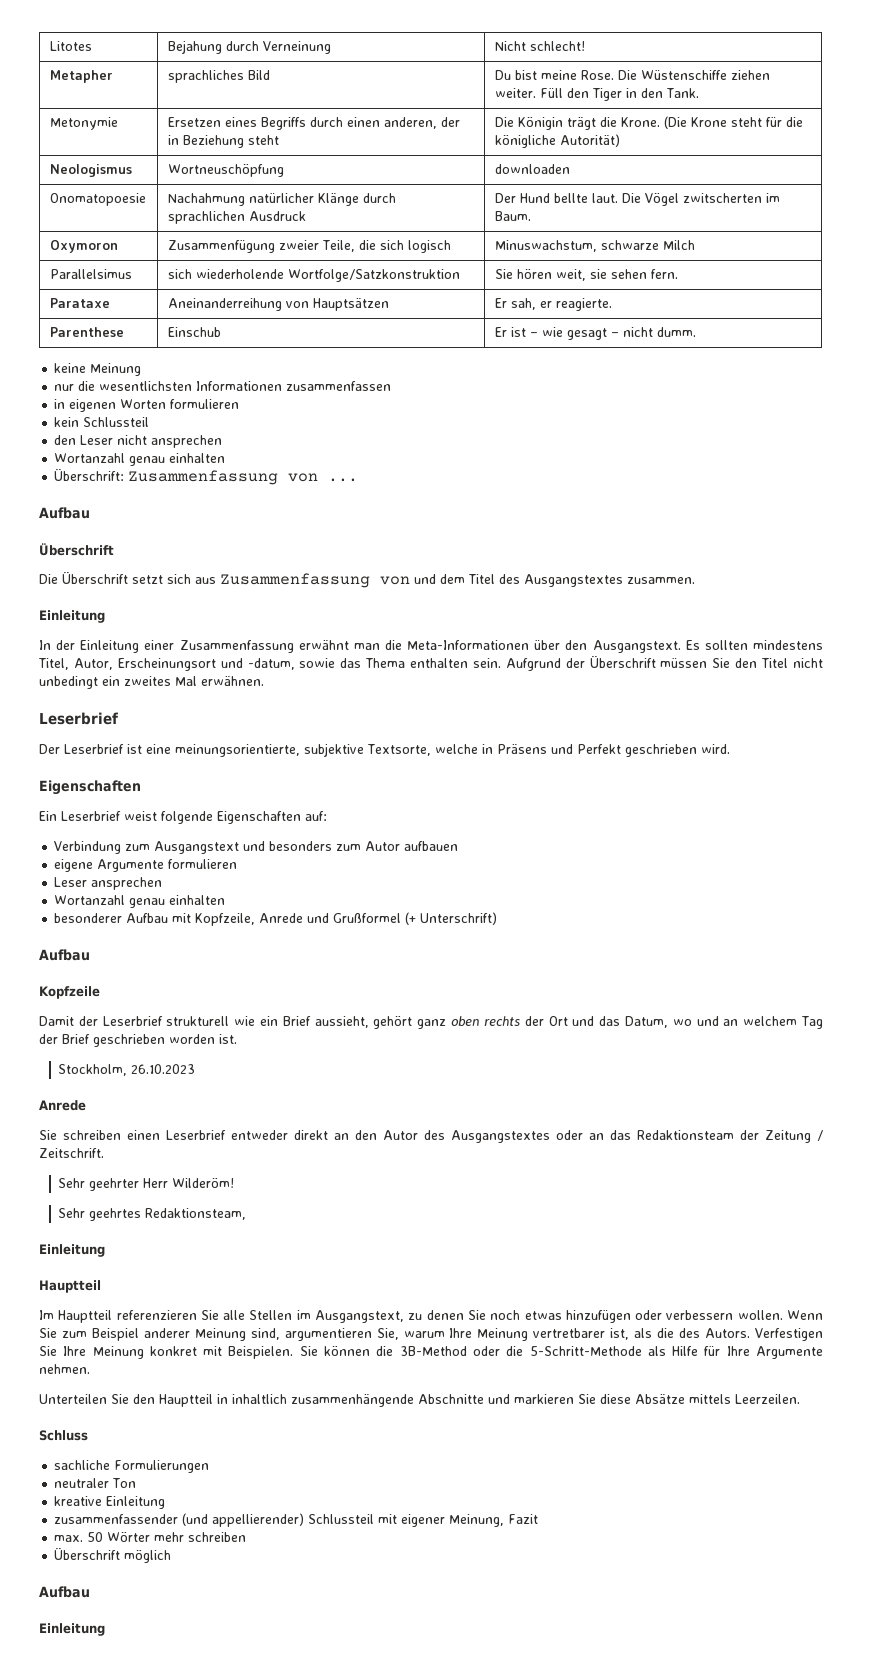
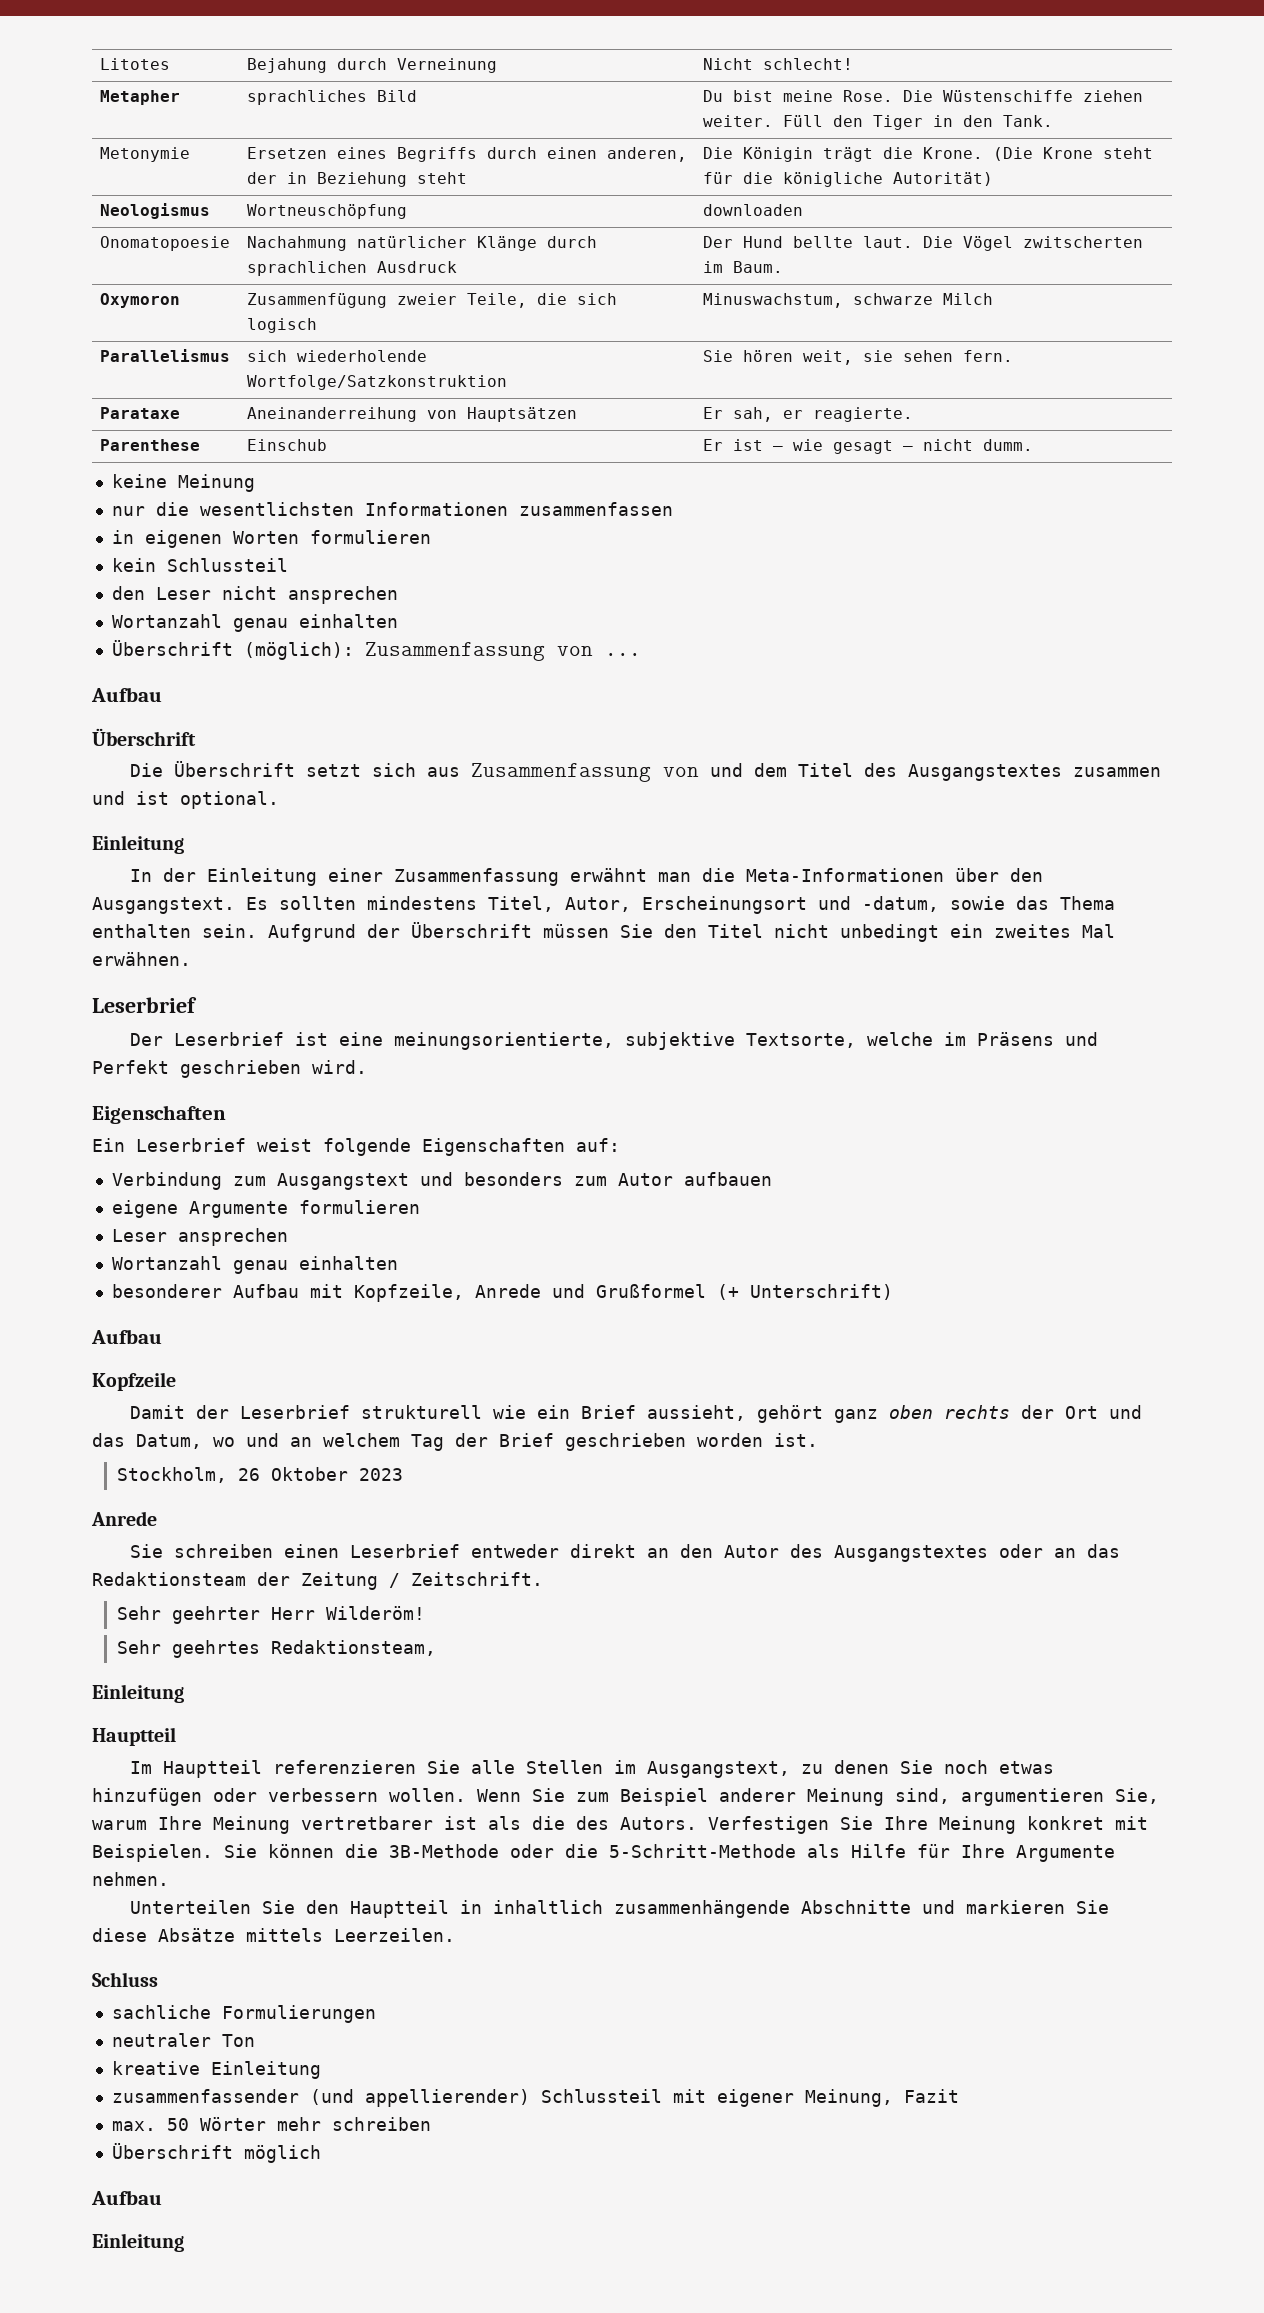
- Parallelsimus | sich wiederholende Wortfolge/Satzkonstruktion | Sie hören weit, sie sehen fern.
+ Parallelismus | sich wiederholende Wortfolge/Satzkonstruktion | Sie hören weit, sie sehen fern.
- Überschrift: Zusammenfassung von ...
+ Überschrift (möglich): Zusammenfassung von ...
- Die Überschrift setzt sich aus Zusammenfassung von und dem Titel des Ausgangstextes zusammen.
+ Die Überschrift setzt sich aus Zusammenfassung von und dem Titel des Ausgangstextes zusammen und ist optional.
- Der Leserbrief ist eine meinungsorientierte, subjektive Textsorte, welche in Präsens und Perfekt geschrieben wird.
+ Der Leserbrief ist eine meinungsorientierte, subjektive Textsorte, welche im Präsens und Perfekt geschrieben wird.
- Stockholm, 26.10.2023
+ Stockholm, 26 Oktober 2023
- Wenn Sie zum Beispiel anderer Meinung sind, argumentieren Sie, warum Ihre Meinung vertretbarer ist, als die des Autors.
+ Wenn Sie zum Beispiel anderer Meinung sind, argumentieren Sie, warum Ihre Meinung vertretbarer ist als die des Autors.
- Sie können die 3B-Method oder die 5-Schritt-Methode als Hilfe für Ihre Argumente nehmen.
+ Sie können die 3B-Methode oder die 5-Schritt-Methode als Hilfe für Ihre Argumente nehmen.

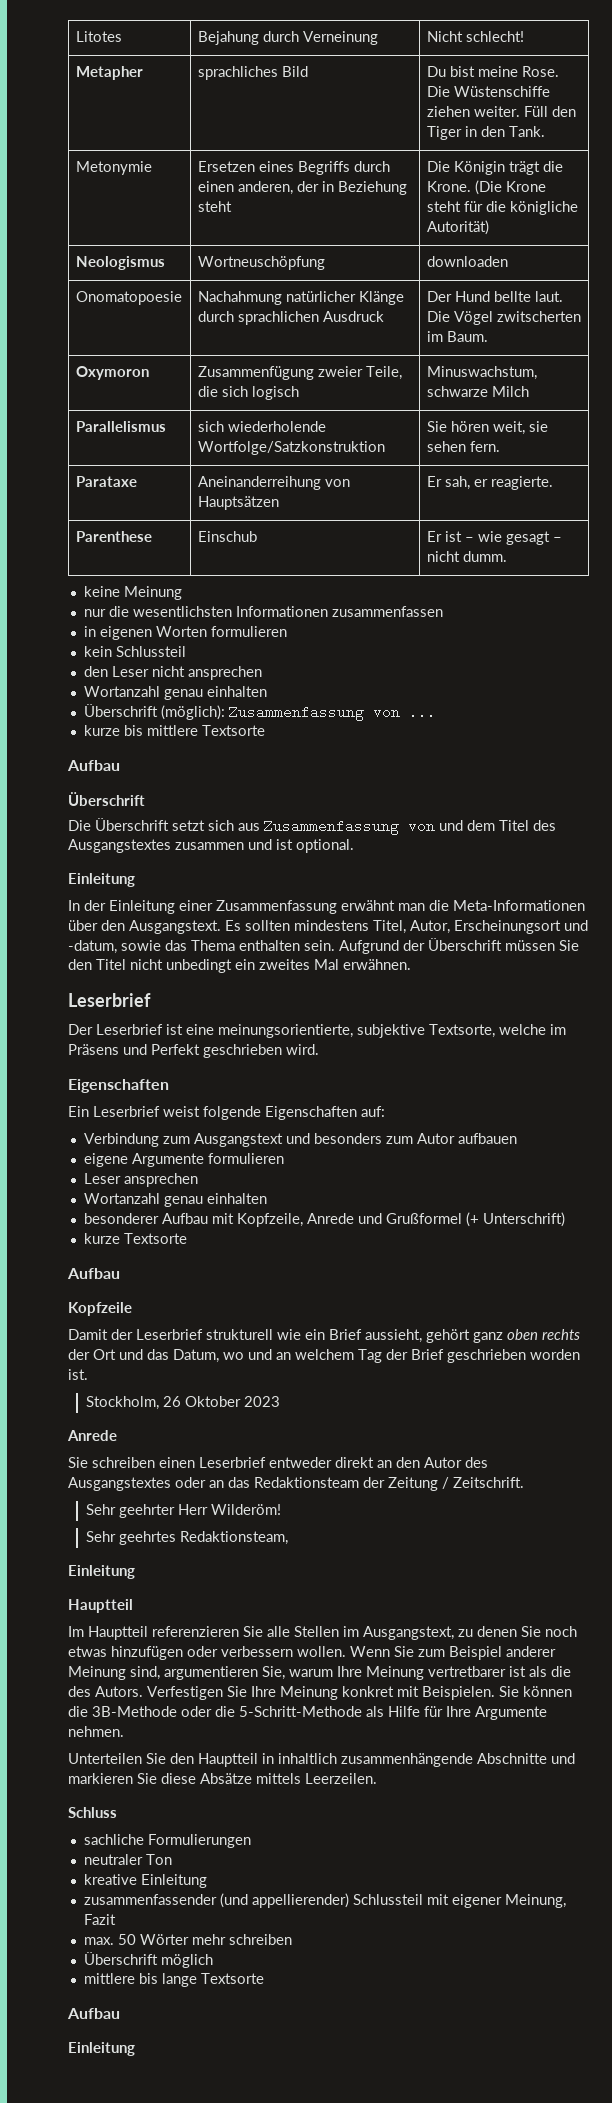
+ kurze bis mittlere Textsorte
+ kurze Textsorte
+ mittlere bis lange Textsorte

